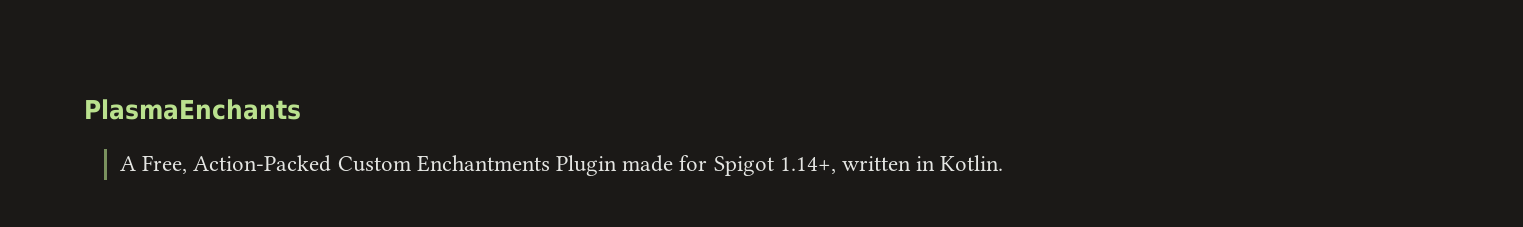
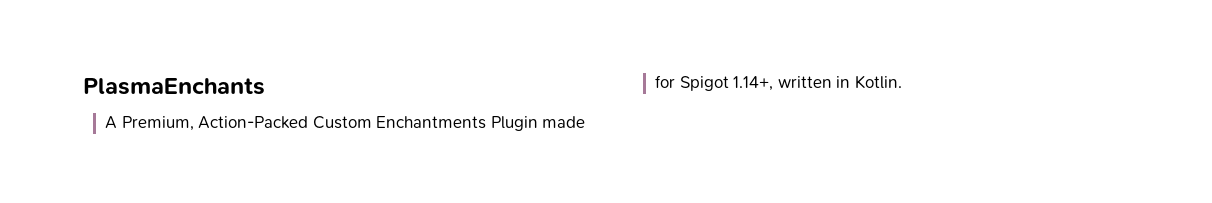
- A Free, Action-Packed Custom Enchantments Plugin made for Spigot 1.14+, written in Kotlin.
+ A Premium, Action-Packed Custom Enchantments Plugin made for Spigot 1.14+, written in Kotlin.

